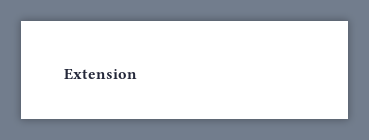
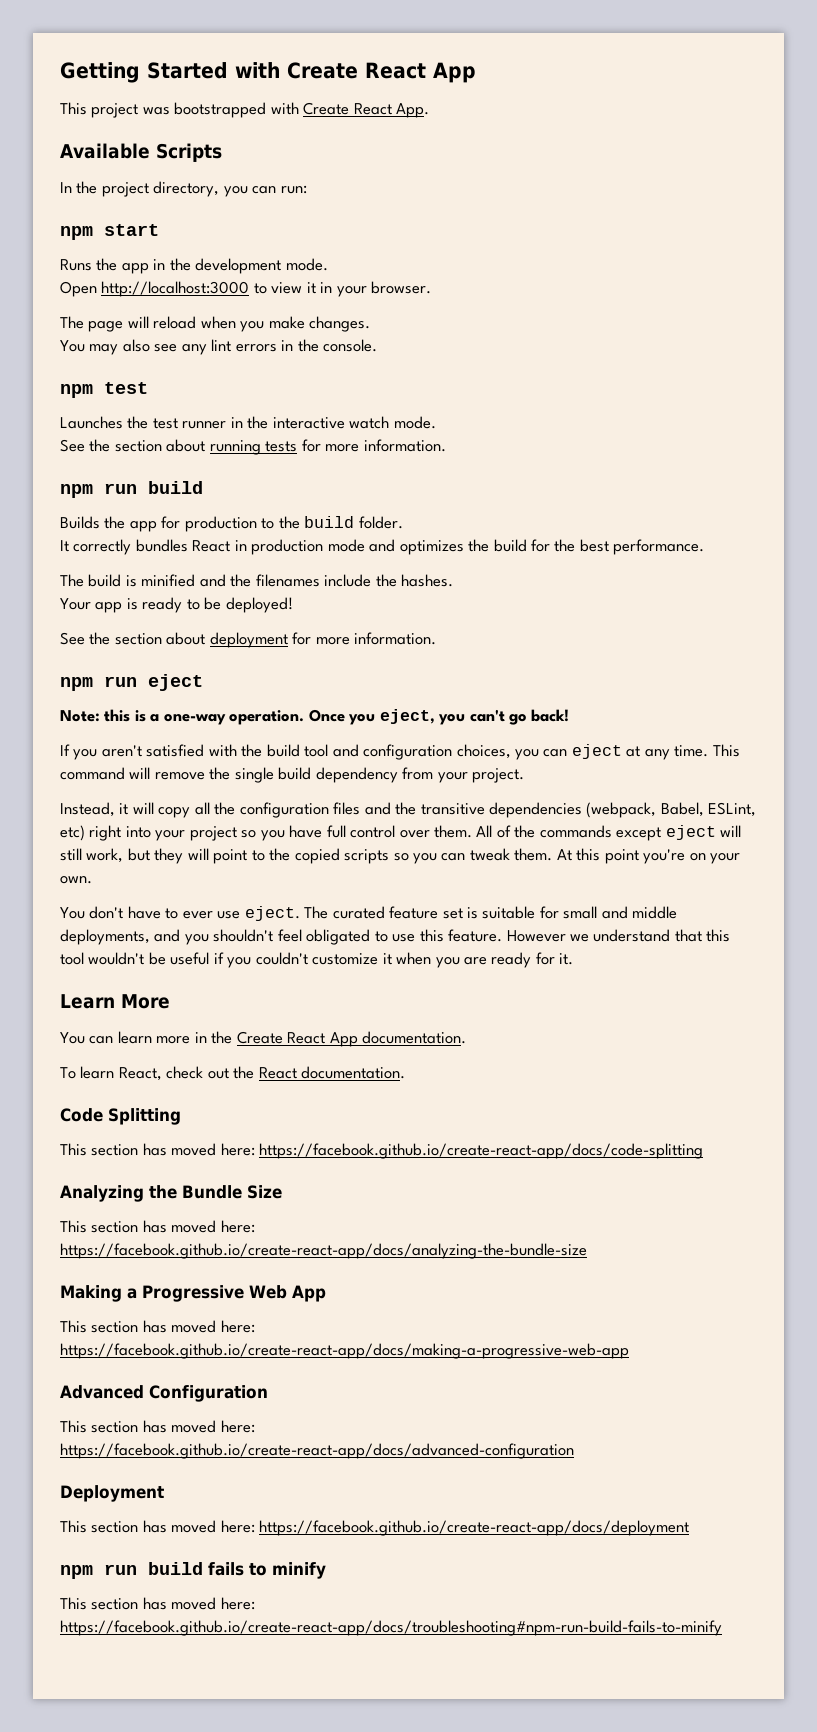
- Extension
+ Getting Started with Create React App
+ This project was bootstrapped with Create React App.
+ Available Scripts
+ In the project directory, you can run:
+ npm start
+ Runs the app in the development mode.
+ Open http://localhost:3000 to view it in your browser.
+ The page will reload when you make changes.
+ You may also see any lint errors in the console.
+ npm test
+ Launches the test runner in the interactive watch mode.
+ See the section about running tests for more information.
+ npm run build
+ Builds the app for production to the build folder.
+ It correctly bundles React in production mode and optimizes the build for the best performance.
+ The build is minified and the filenames include the hashes.
+ Your app is ready to be deployed!
+ See the section about deployment for more information.
+ npm run eject
+ Note: this is a one-way operation. Once you eject, you can't go back!
+ If you aren't satisfied with the build tool and configuration choices, you can eject at any time. This command will remove the single build dependency from your project.
+ Instead, it will copy all the configuration files and the transitive dependencies (webpack, Babel, ESLint, etc) right into your project so you have full control over them. All of the commands except eject will still work, but they will point to the copied scripts so you can tweak them. At this point you're on your own.
+ You don't have to ever use eject. The curated feature set is suitable for small and middle deployments, and you shouldn't feel obligated to use this feature. However we understand that this tool wouldn't be useful if you couldn't customize it when you are ready for it.
+ Learn More
+ You can learn more in the Create React App documentation.
+ To learn React, check out the React documentation.
+ Code Splitting
+ This section has moved here: https://facebook.github.io/create-react-app/docs/code-splitting
+ Analyzing the Bundle Size
+ This section has moved here: https://facebook.github.io/create-react-app/docs/analyzing-the-bundle-size
+ Making a Progressive Web App
+ This section has moved here: https://facebook.github.io/create-react-app/docs/making-a-progressive-web-app
+ Advanced Configuration
+ This section has moved here: https://facebook.github.io/create-react-app/docs/advanced-configuration
+ Deployment
+ This section has moved here: https://facebook.github.io/create-react-app/docs/deployment
+ npm run build fails to minify
+ This section has moved here: https://facebook.github.io/create-react-app/docs/troubleshooting#npm-run-build-fails-to-minify

